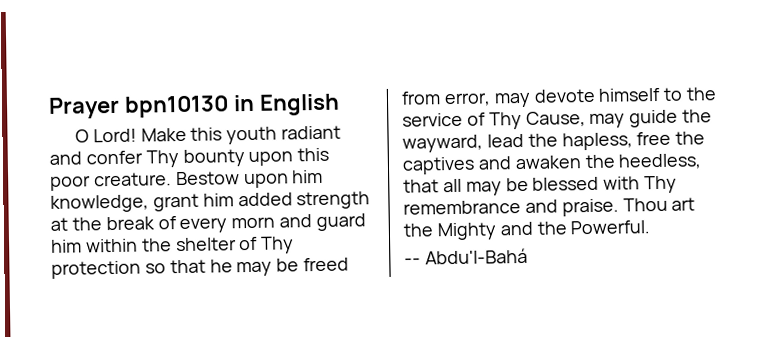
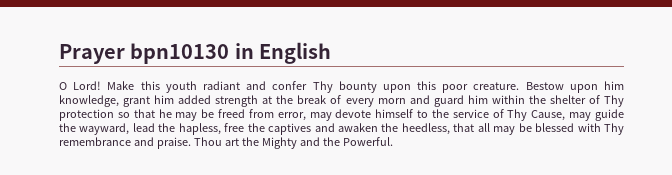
- -- Abdu'l-Bahá

